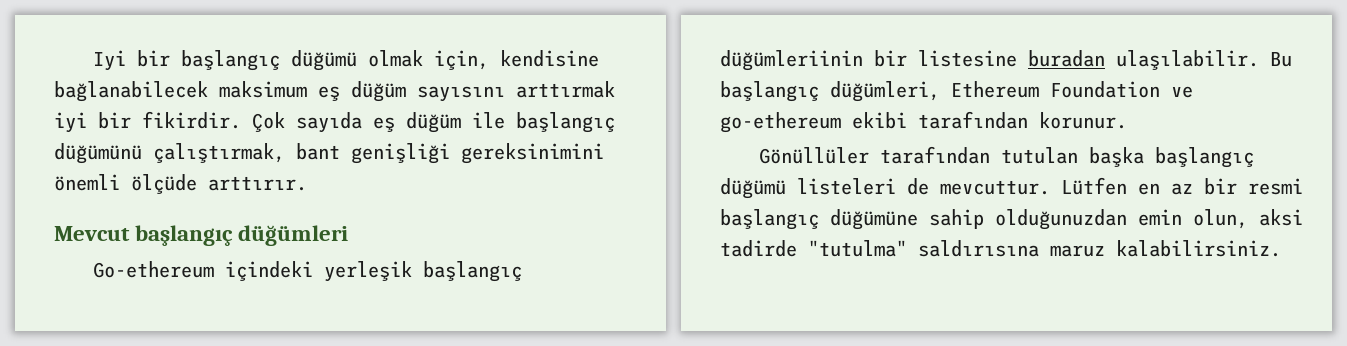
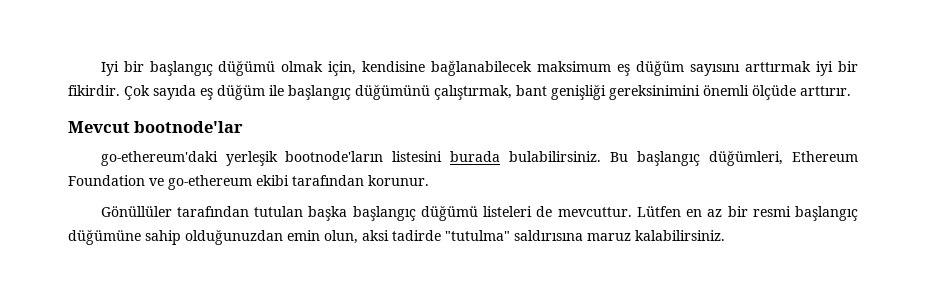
- Mevcut başlangıç düğümleri
- Go-ethereum içindeki yerleşik başlangıç düğümleriinin bir listesine buradan ulaşılabilir.
+ Mevcut bootnode'lar
+ go-ethereum'daki yerleşik bootnode'ların listesini burada bulabilirsiniz.

